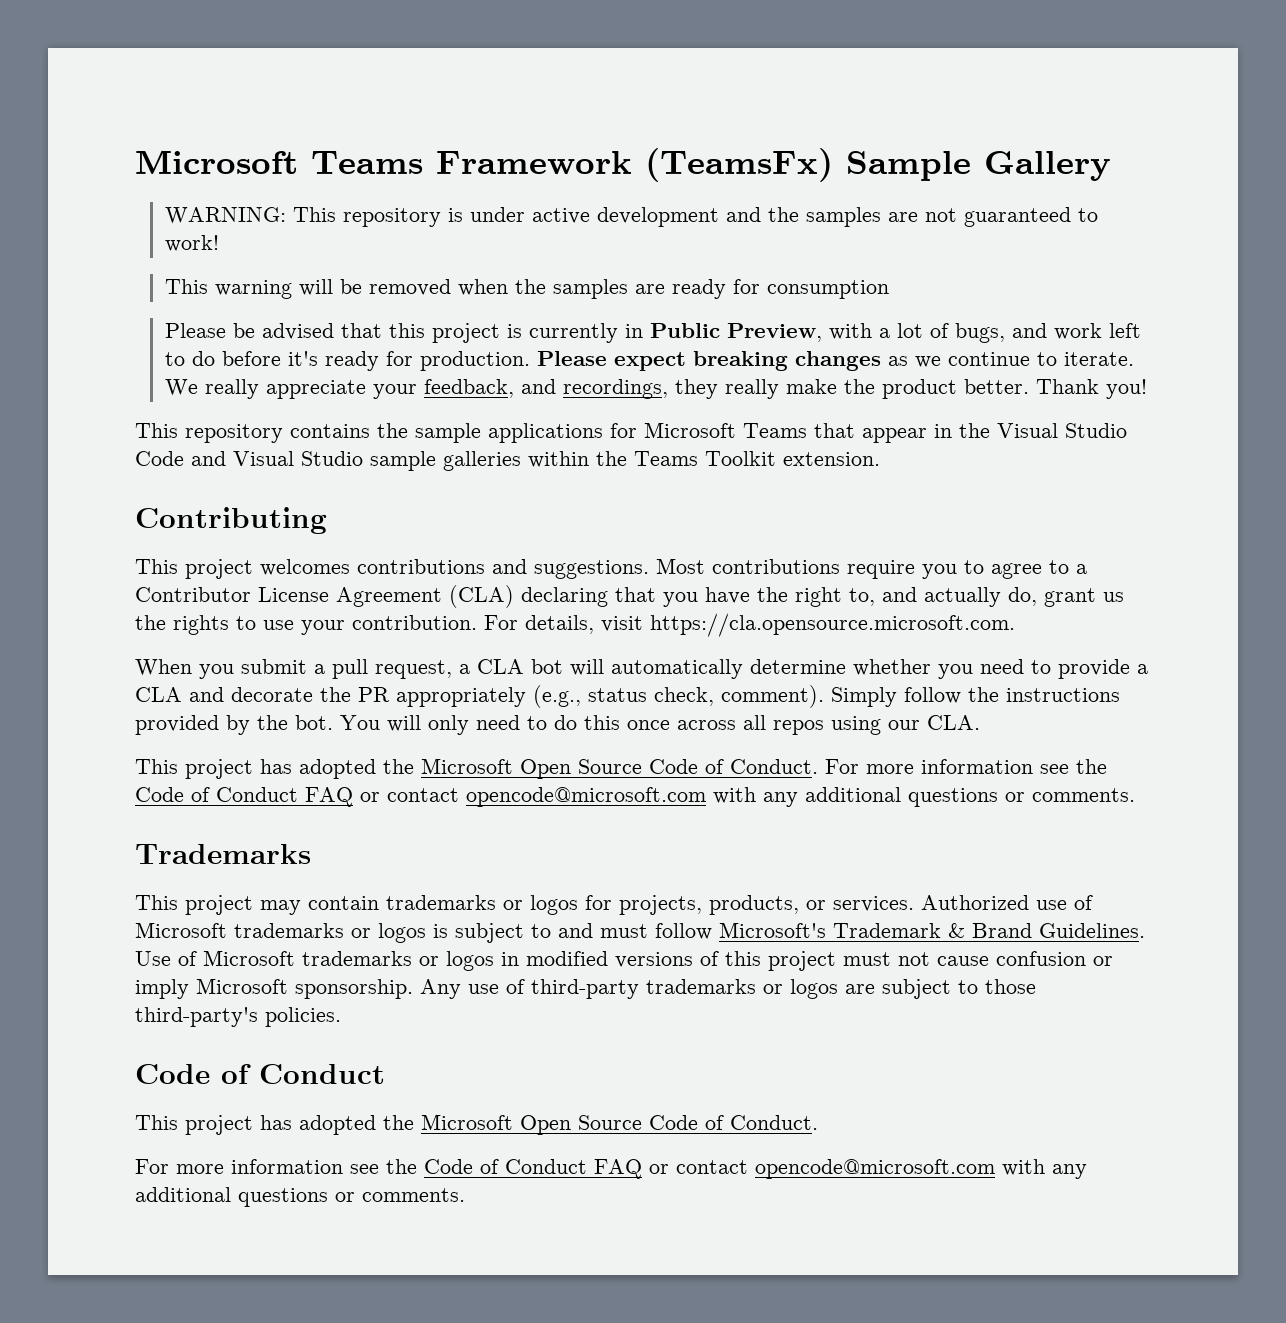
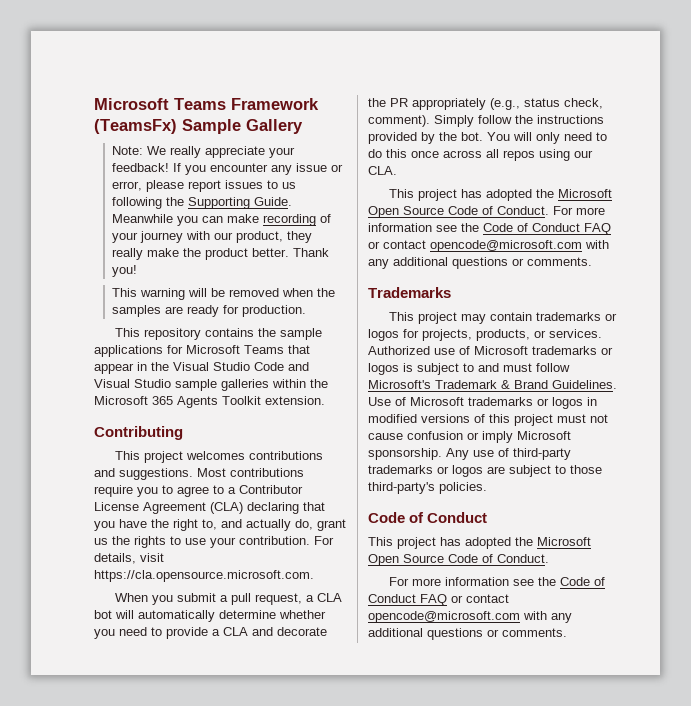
- WARNING: This repository is under active development and the samples are not guaranteed to work!
+ Note: We really appreciate your feedback! If you encounter any issue or error, please report issues to us following the Supporting Guide. Meanwhile you can make recording of your journey with our product, they really make the product better. Thank you!
- This warning will be removed when the samples are ready for consumption
- Please be advised that this project is currently in Public Preview, with a lot of bugs, and work left to do before it's ready for production. Please expect breaking changes as we continue to iterate. We really appreciate your feedback, and recordings, they really make the product better. Thank you!
+ This warning will be removed when the samples are ready for production.
- This repository contains the sample applications for Microsoft Teams that appear in the Visual Studio Code and Visual Studio sample galleries within the Teams Toolkit extension.
+ This repository contains the sample applications for Microsoft Teams that appear in the Visual Studio Code and Visual Studio sample galleries within the Microsoft 365 Agents Toolkit extension.

